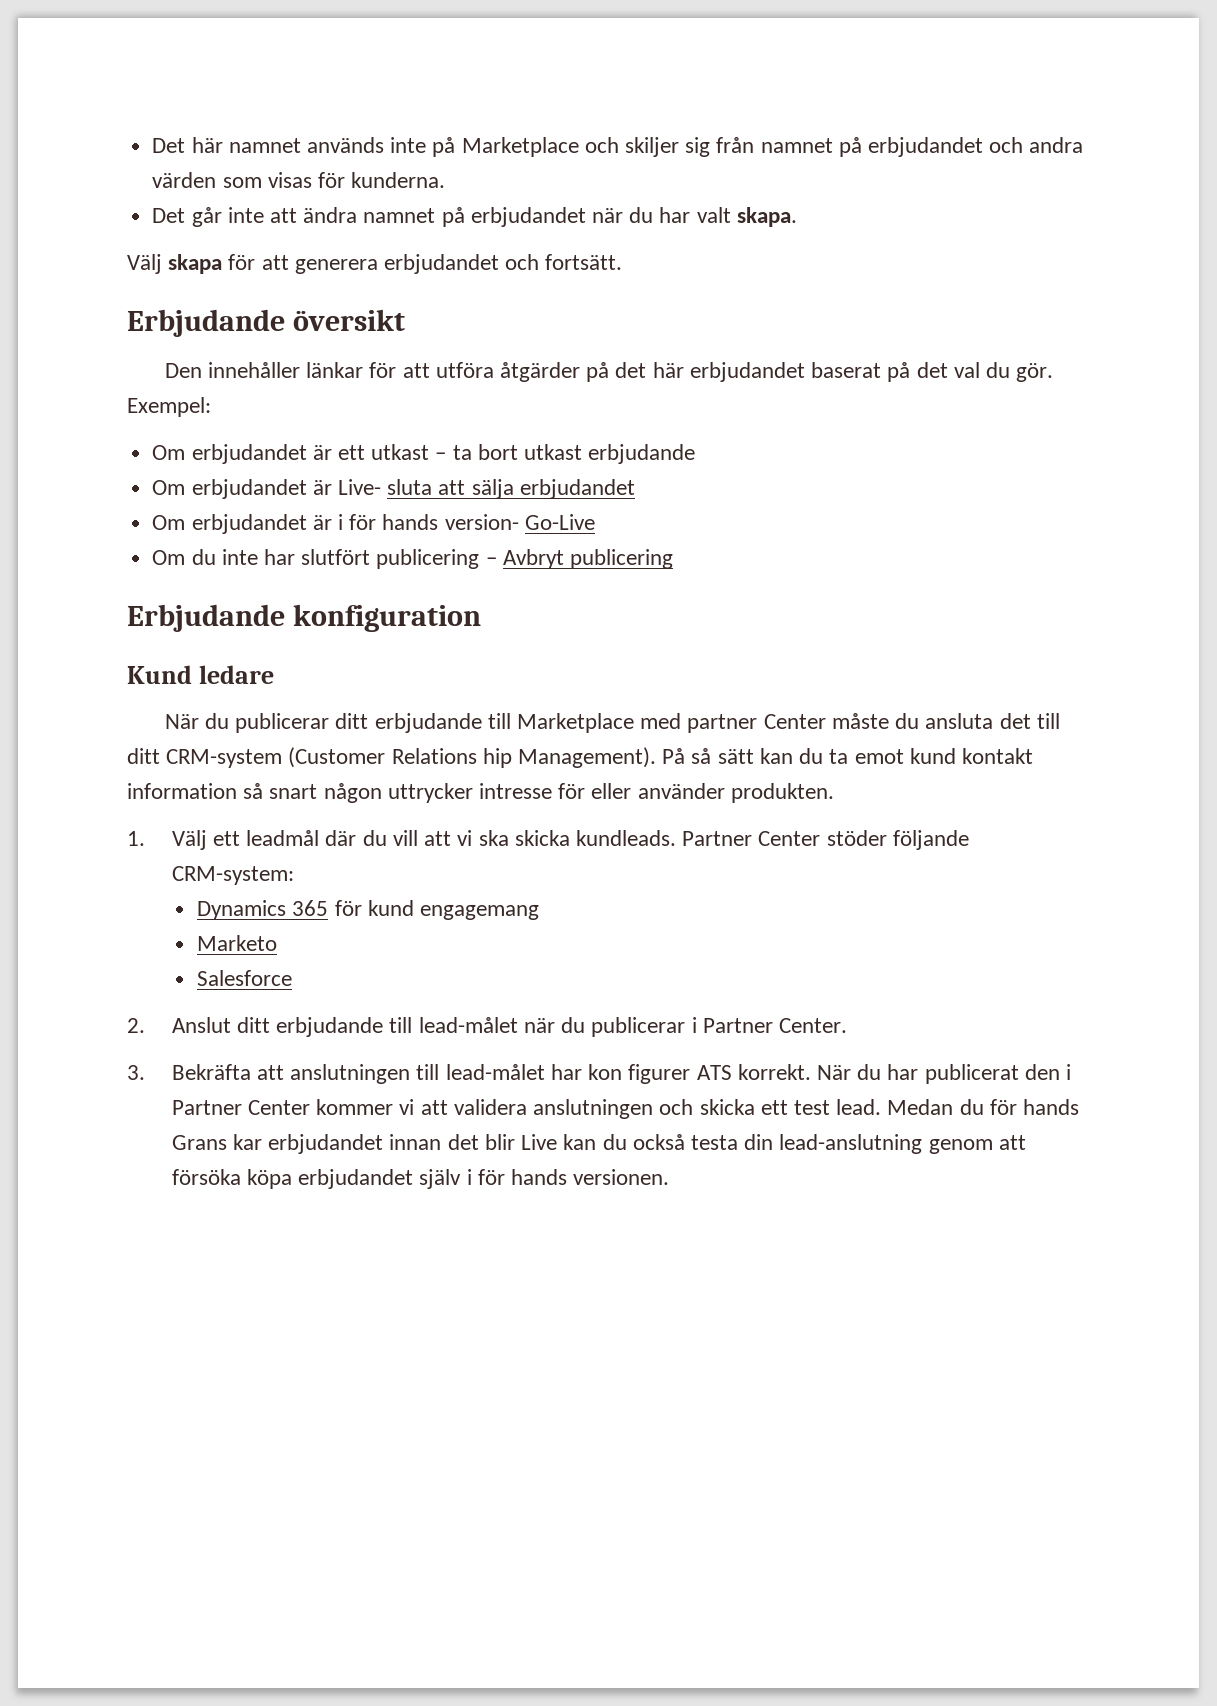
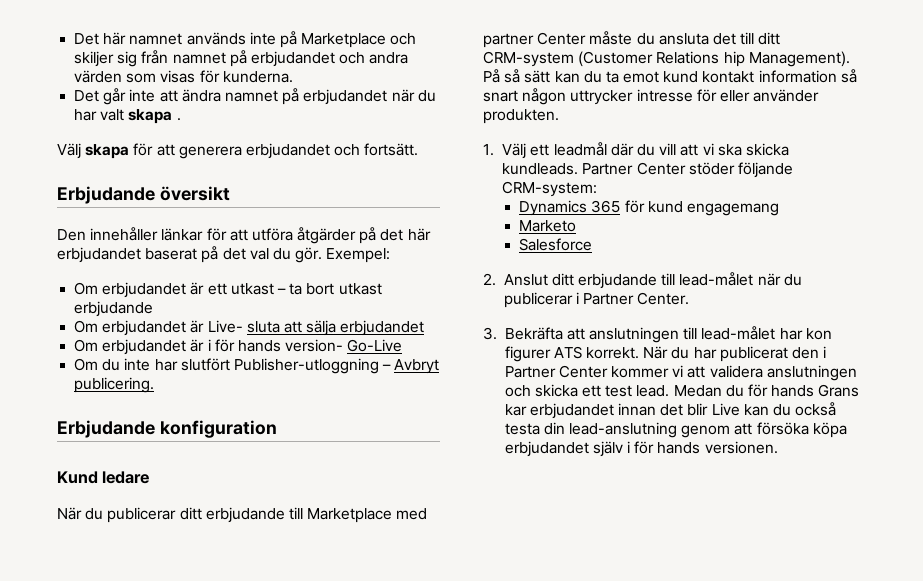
- Det går inte att ändra namnet på erbjudandet när du har valt skapa.
+ Det går inte att ändra namnet på erbjudandet när du har valt skapa .
- Om du inte har slutfört publicering – Avbryt publicering
+ Om du inte har slutfört Publisher-utloggning – Avbryt publicering.

